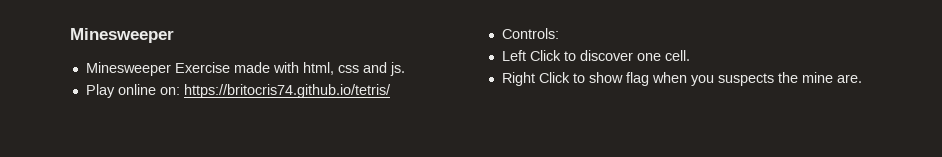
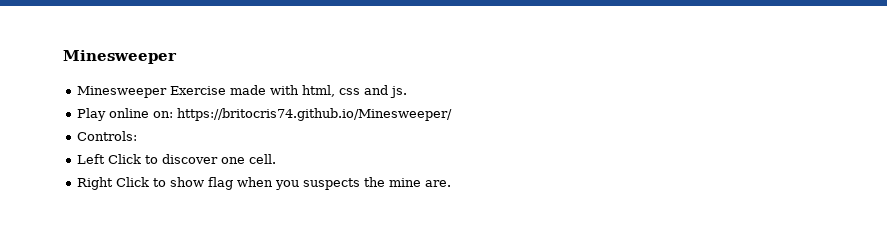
- Play online on: https://britocris74.github.io/tetris/
+ Play online on: https://britocris74.github.io/Minesweeper/

